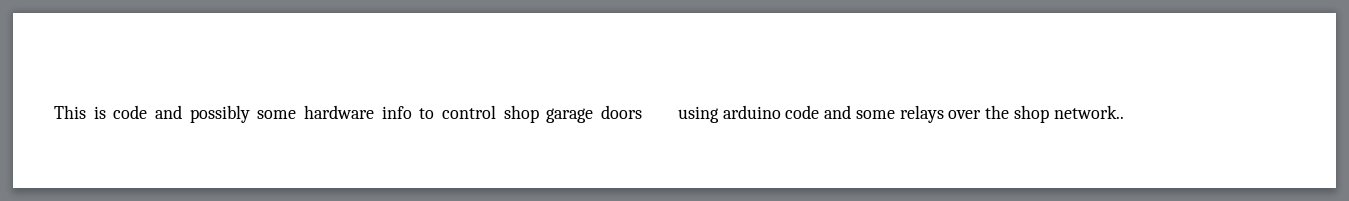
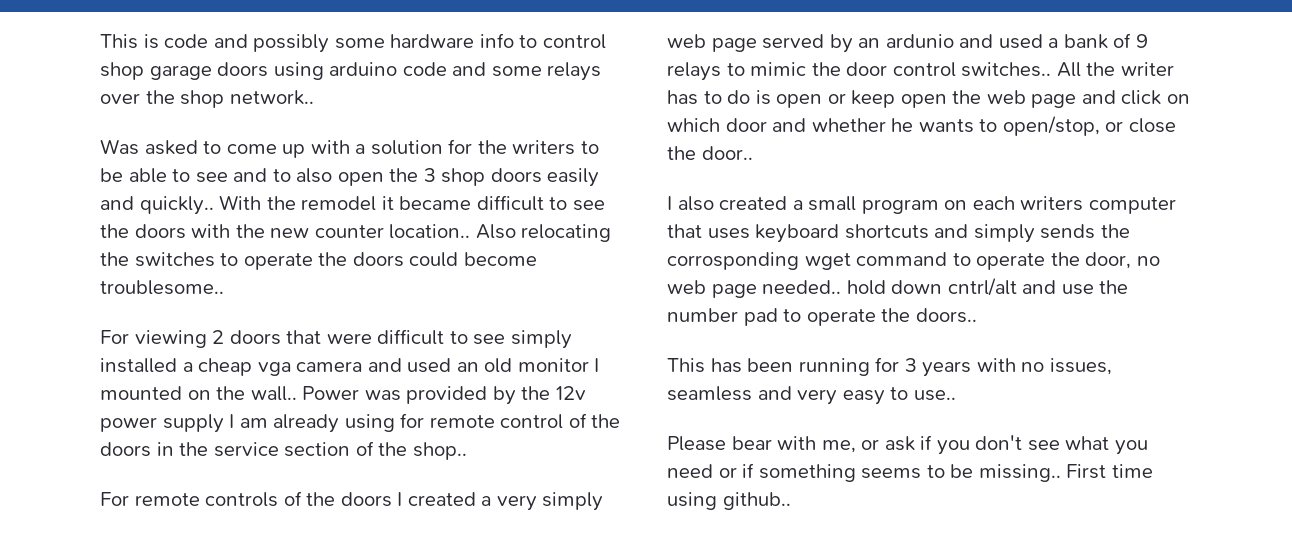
+ Was asked to come up with a solution for the writers to be able to see and to also open the 3 shop doors easily and quickly.. With the remodel it became difficult to see the doors with the new counter location.. Also relocating the switches to operate the doors could become troublesome..
+ For viewing 2 doors that were difficult to see simply installed a cheap vga camera and used an old monitor I mounted on the wall.. Power was provided by the 12v power supply I am already using for remote control of the doors in the service section of the shop..
+ For remote controls of the doors I created a very simply web page served by an ardunio and used a bank of 9 relays to mimic the door control switches.. All the writer has to do is open or keep open the web page and click on which door and whether he wants to open/stop, or close the door..
+ I also created a small program on each writers computer that uses keyboard shortcuts and simply sends the corrosponding wget command to operate the door, no web page needed.. hold down cntrl/alt and use the number pad to operate the doors..
+ This has been running for 3 years with no issues, seamless and very easy to use..
+ Please bear with me, or ask if you don't see what you need or if something seems to be missing.. First time using github..

